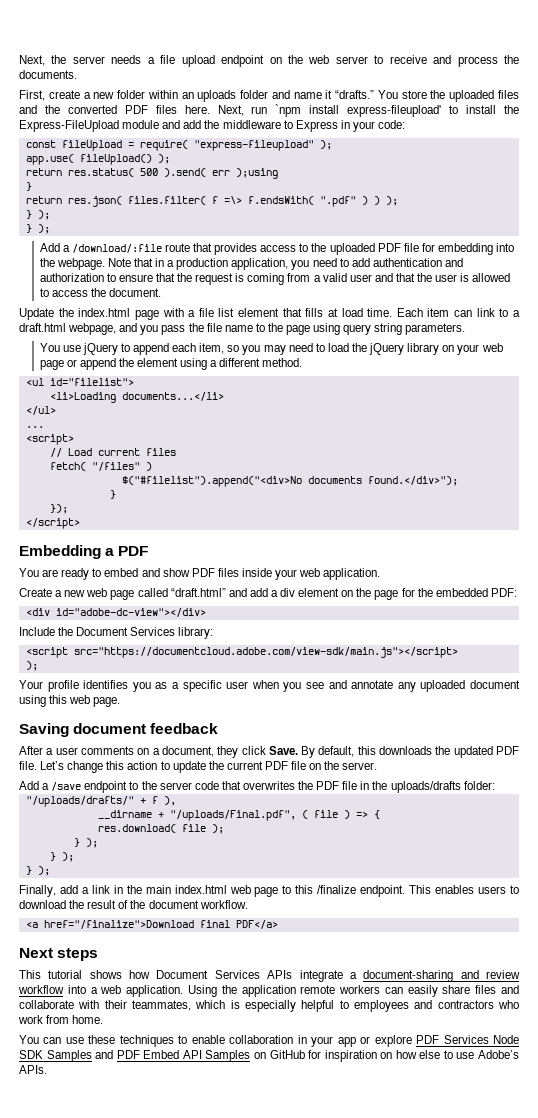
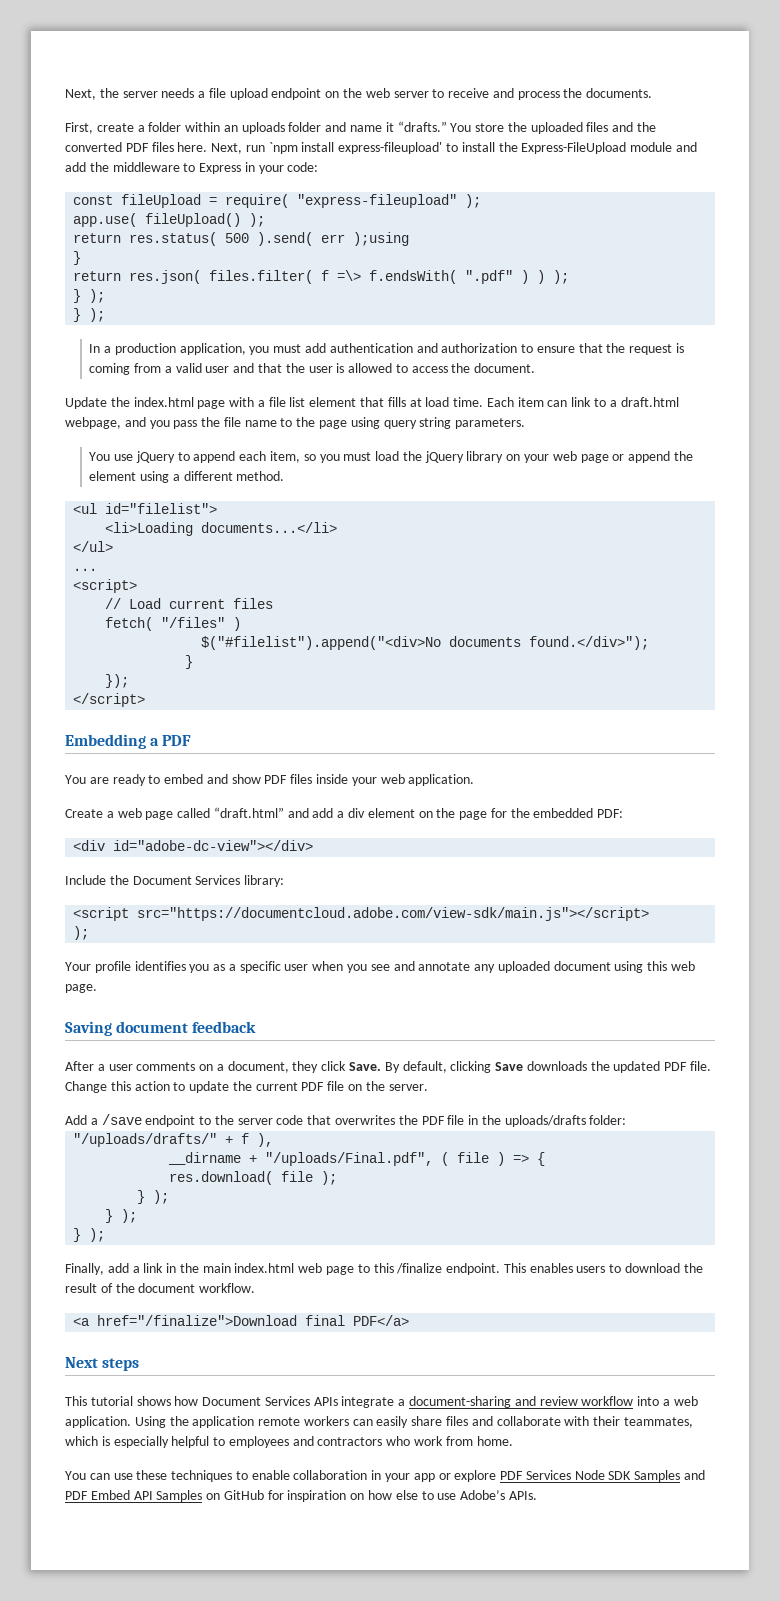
- First, create a new folder within an uploads folder and name it “drafts.”
+ First, create a folder within an uploads folder and name it “drafts.”
- Add a /download/:file route that provides access to the uploaded PDF file for embedding into the webpage. Note that in a production application, you need to add authentication and authorization to ensure that the request is coming from a valid user and that the user is allowed to access the document.
+ In a production application, you must add authentication and authorization to ensure that the request is coming from a valid user and that the user is allowed to access the document.
- You use jQuery to append each item, so you may need to load the jQuery library on your web page or append the element using a different method.
+ You use jQuery to append each item, so you must load the jQuery library on your web page or append the element using a different method.
- Create a new web page called “draft.html” and add a div element on the page for the embedded PDF:
+ Create a web page called “draft.html” and add a div element on the page for the embedded PDF:
- By default, this downloads the updated PDF file.
+ By default, clicking Save downloads the updated PDF file.
- Let’s change this action to update the current PDF file on the server.
+ Change this action to update the current PDF file on the server.

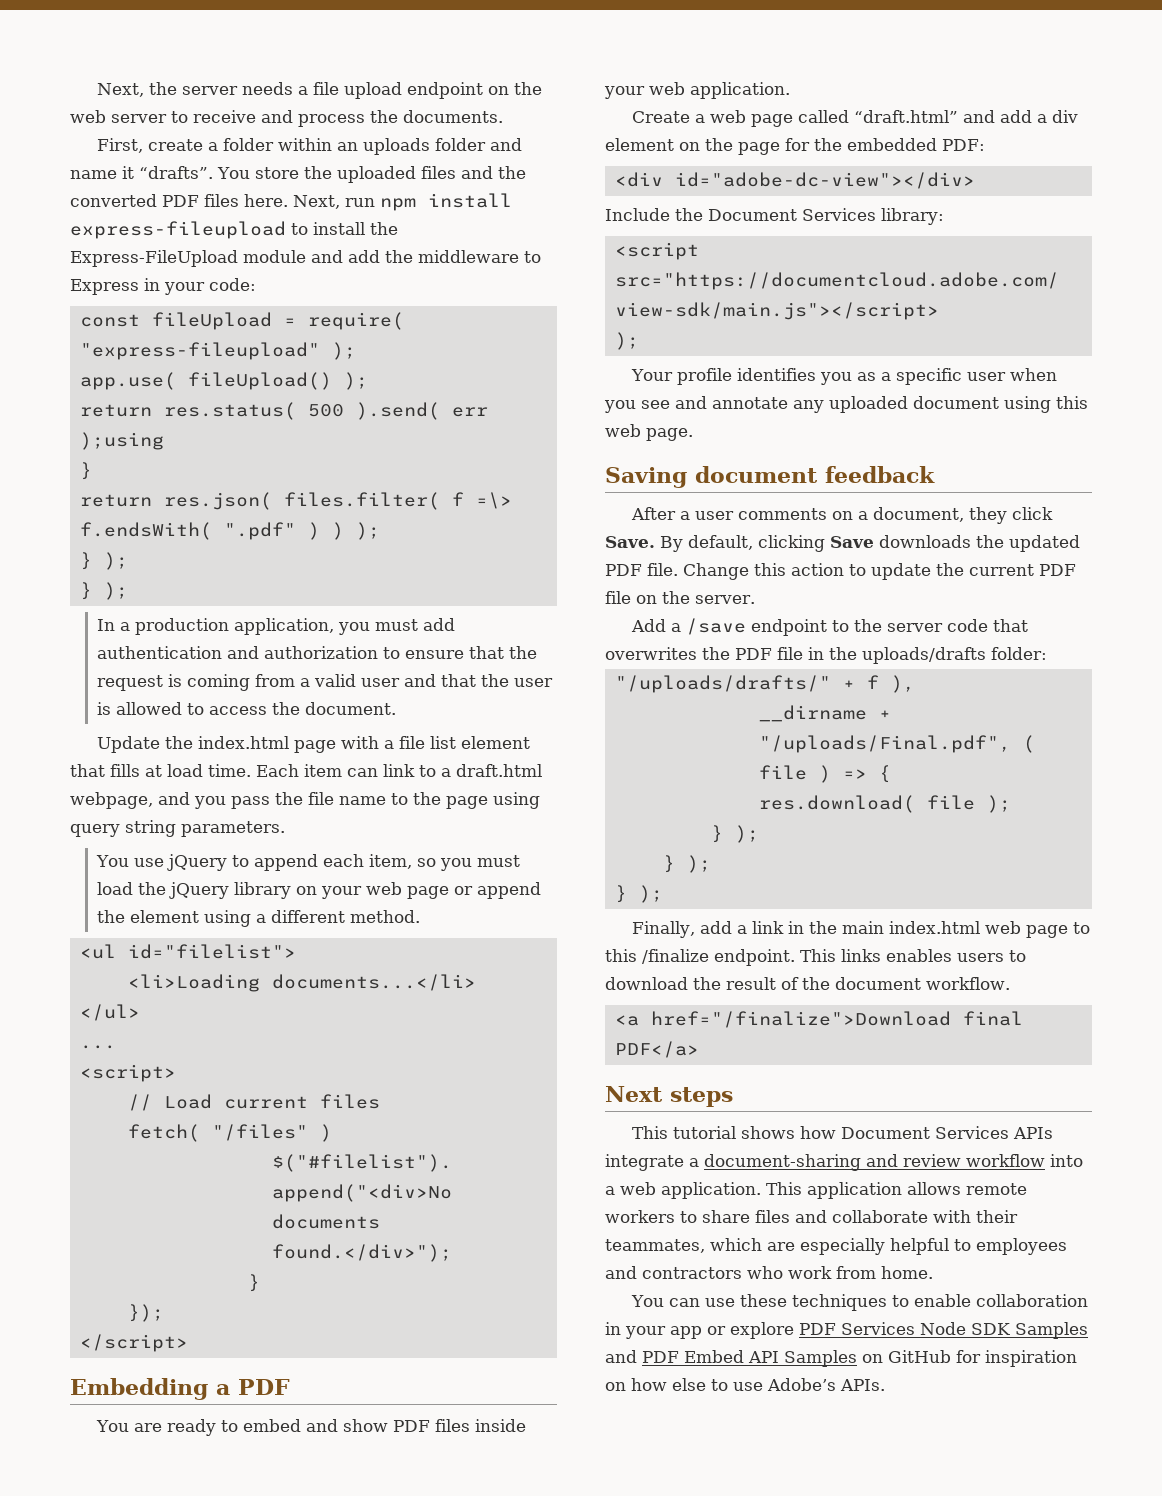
- First, create a folder within an uploads folder and name it “drafts.”
+ First, create a folder within an uploads folder and name it “drafts”.
- Next, run `npm install express-fileupload' to install the Express-FileUpload module and add the middleware to Express in your code:
+ Next, run npm install express-fileupload to install the Express-FileUpload module and add the middleware to Express in your code:
- This enables users to download the result of the document workflow.
+ This links enables users to download the result of the document workflow.
- Using the application remote workers can easily share files and collaborate with their teammates, which is especially helpful to employees and contractors who work from home.
+ This application allows remote workers to share files and collaborate with their teammates, which are especially helpful to employees and contractors who work from home.

